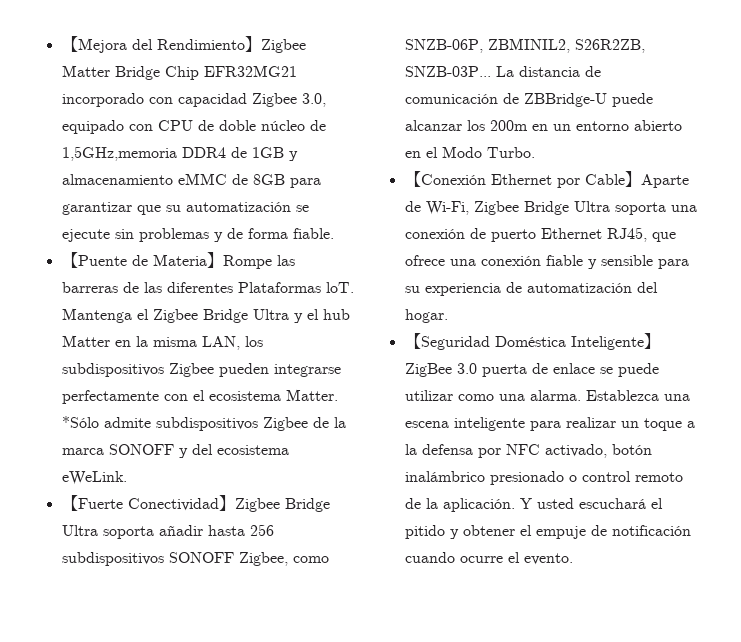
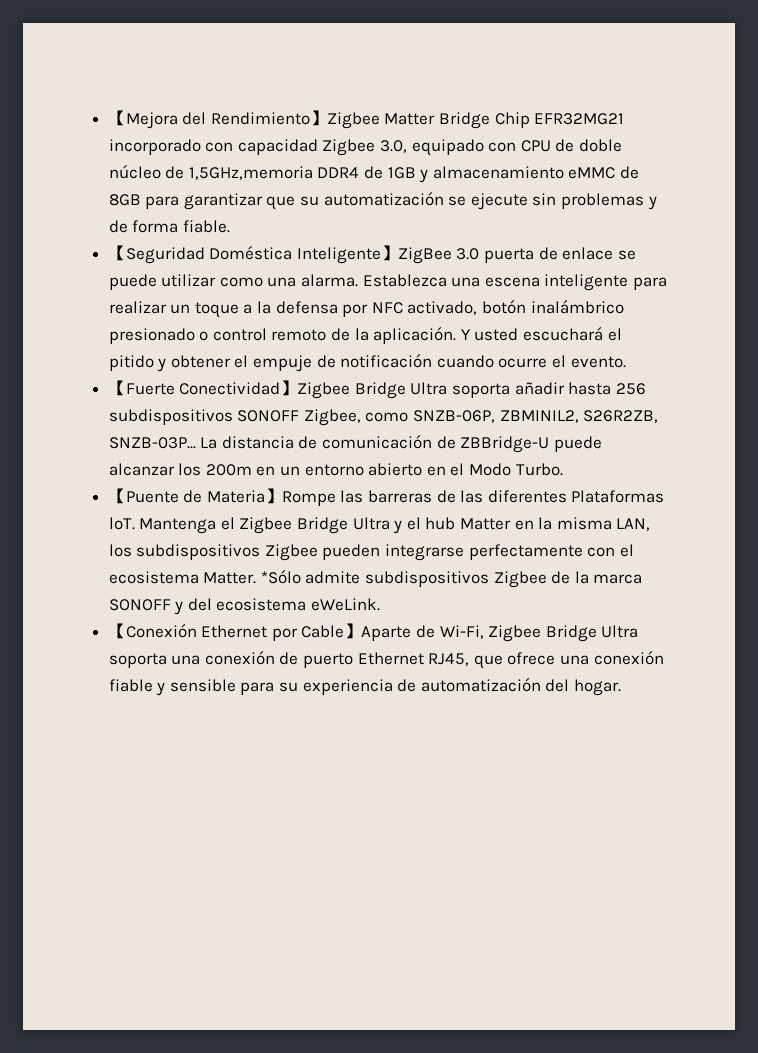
- 【Puente de Materia】Rompe las barreras de las diferentes Plataformas loT. Mantenga el Zigbee Bridge Ultra y el hub Matter en la misma LAN, los subdispositivos Zigbee pueden integrarse perfectamente con el ecosistema Matter. *Sólo admite subdispositivos Zigbee de la marca SONOFF y del ecosistema eWeLink.
- 【Fuerte Conectividad】Zigbee Bridge Ultra soporta añadir hasta 256 subdispositivos SONOFF Zigbee, como SNZB-06P, ZBMINIL2, S26R2ZB, SNZB-03P... La distancia de comunicación de ZBBridge-U puede alcanzar los 200m en un entorno abierto en el Modo Turbo.
- 【Conexión Ethernet por Cable】Aparte de Wi-Fi, Zigbee Bridge Ultra soporta una conexión de puerto Ethernet RJ45, que ofrece una conexión fiable y sensible para su experiencia de automatización del hogar.
+ 【Fuerte Conectividad】Zigbee Bridge Ultra soporta añadir hasta 256 subdispositivos SONOFF Zigbee, como SNZB-06P, ZBMINIL2, S26R2ZB, SNZB-03P... La distancia de comunicación de ZBBridge-U puede alcanzar los 200m en un entorno abierto en el Modo Turbo.
+ 【Puente de Materia】Rompe las barreras de las diferentes Plataformas loT. Mantenga el Zigbee Bridge Ultra y el hub Matter en la misma LAN, los subdispositivos Zigbee pueden integrarse perfectamente con el ecosistema Matter. *Sólo admite subdispositivos Zigbee de la marca SONOFF y del ecosistema eWeLink.
+ 【Conexión Ethernet por Cable】Aparte de Wi-Fi, Zigbee Bridge Ultra soporta una conexión de puerto Ethernet RJ45, que ofrece una conexión fiable y sensible para su experiencia de automatización del hogar.

